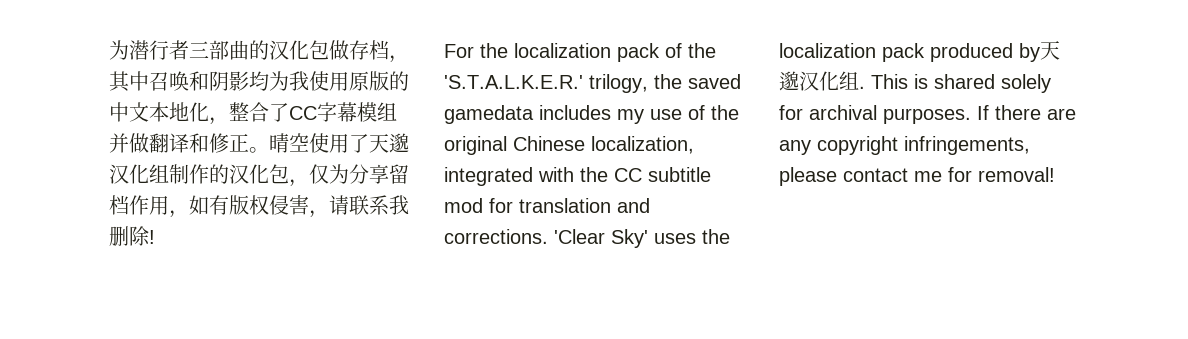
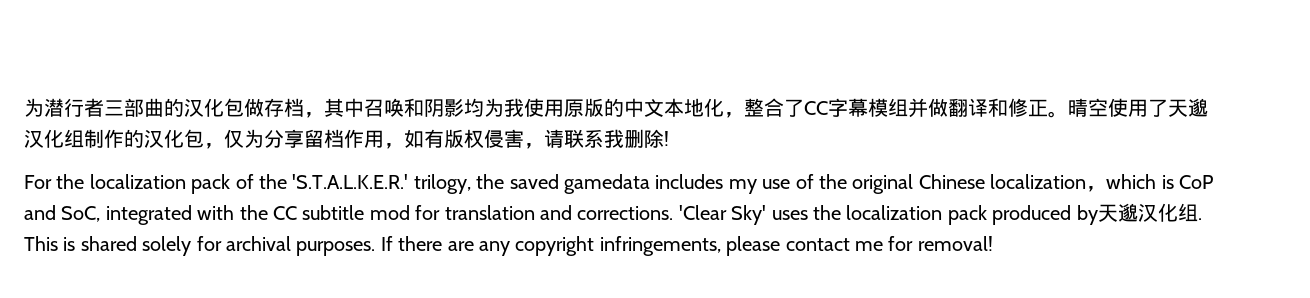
- For the localization pack of the 'S.T.A.L.K.E.R.' trilogy, the saved gamedata includes my use of the original Chinese localization, integrated with the CC subtitle mod for translation and corrections.
+ For the localization pack of the 'S.T.A.L.K.E.R.' trilogy, the saved gamedata includes my use of the original Chinese localization，which is CoP and SoC, integrated with the CC subtitle mod for translation and corrections.

